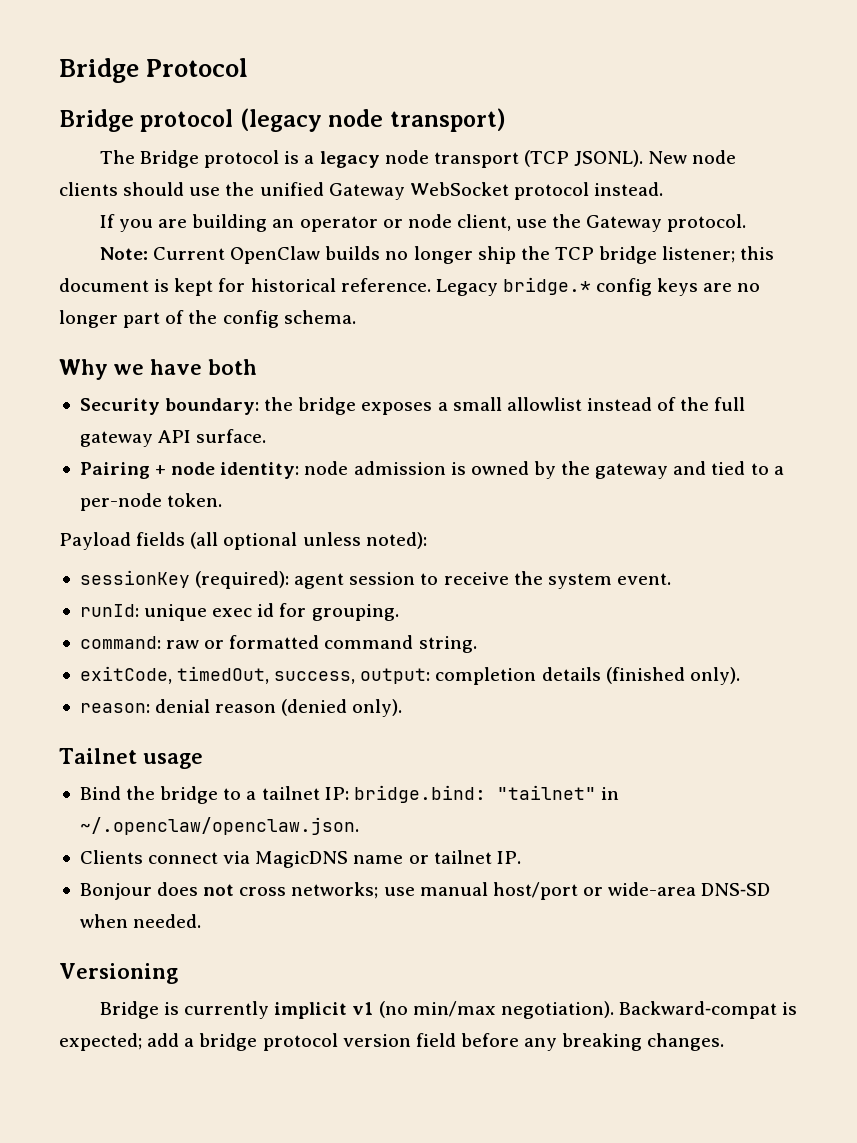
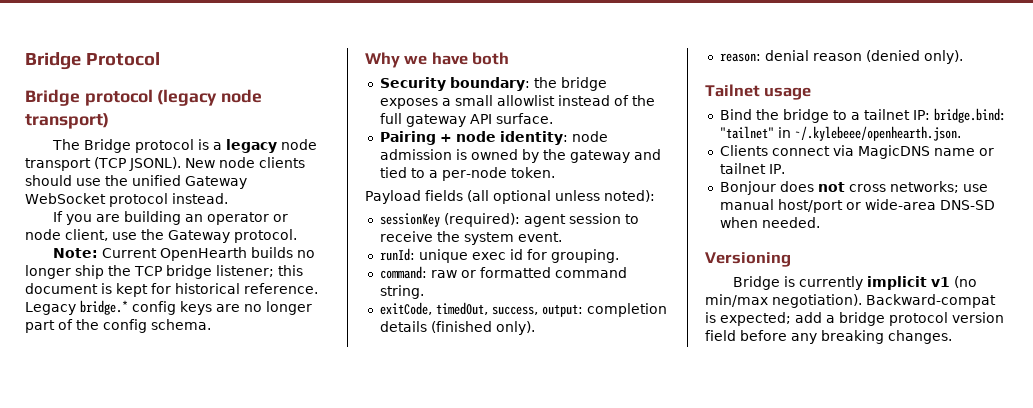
- Note: Current OpenClaw builds no longer ship the TCP bridge listener; this document is kept for historical reference.
+ Note: Current OpenHearth builds no longer ship the TCP bridge listener; this document is kept for historical reference.
- Bind the bridge to a tailnet IP: bridge.bind: "tailnet" in ~/.openclaw/openclaw.json.
+ Bind the bridge to a tailnet IP: bridge.bind: "tailnet" in ~/.kylebeee/openhearth.json.

